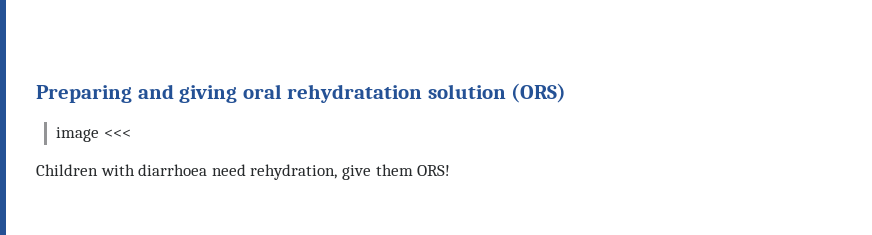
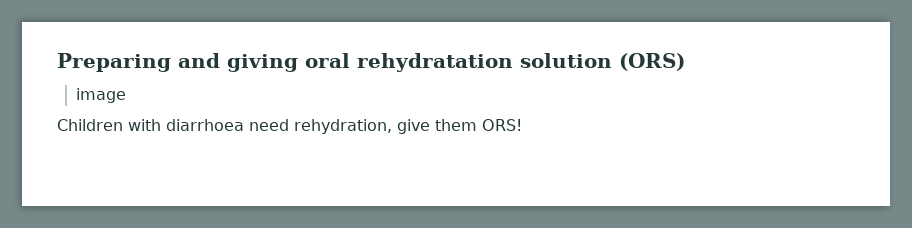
- image <<<
+ image

